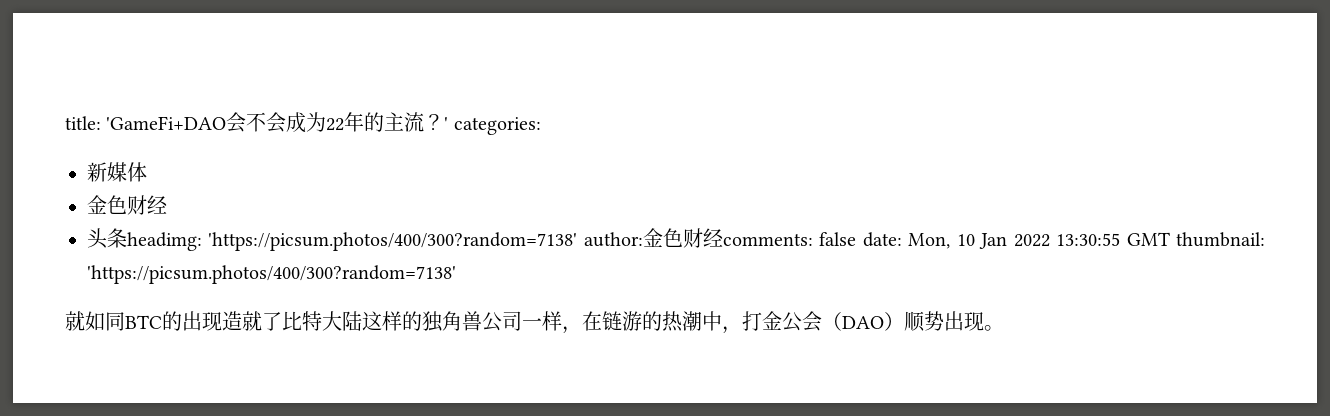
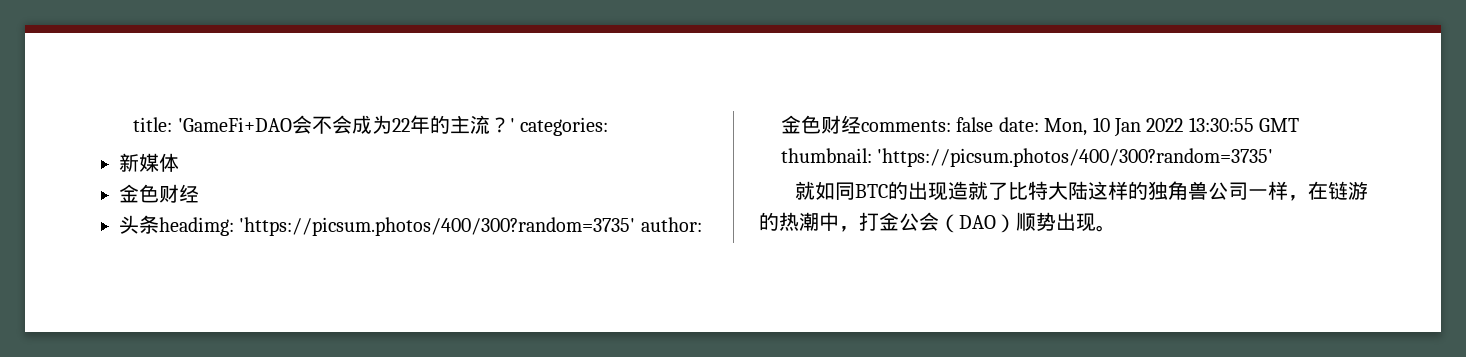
- 头条headimg: 'https://picsum.photos/400/300?random=7138' author:金色财经comments: false date: Mon, 10 Jan 2022 13:30:55 GMT thumbnail: 'https://picsum.photos/400/300?random=7138'
+ 头条headimg: 'https://picsum.photos/400/300?random=3735' author:金色财经comments: false date: Mon, 10 Jan 2022 13:30:55 GMT thumbnail: 'https://picsum.photos/400/300?random=3735'

